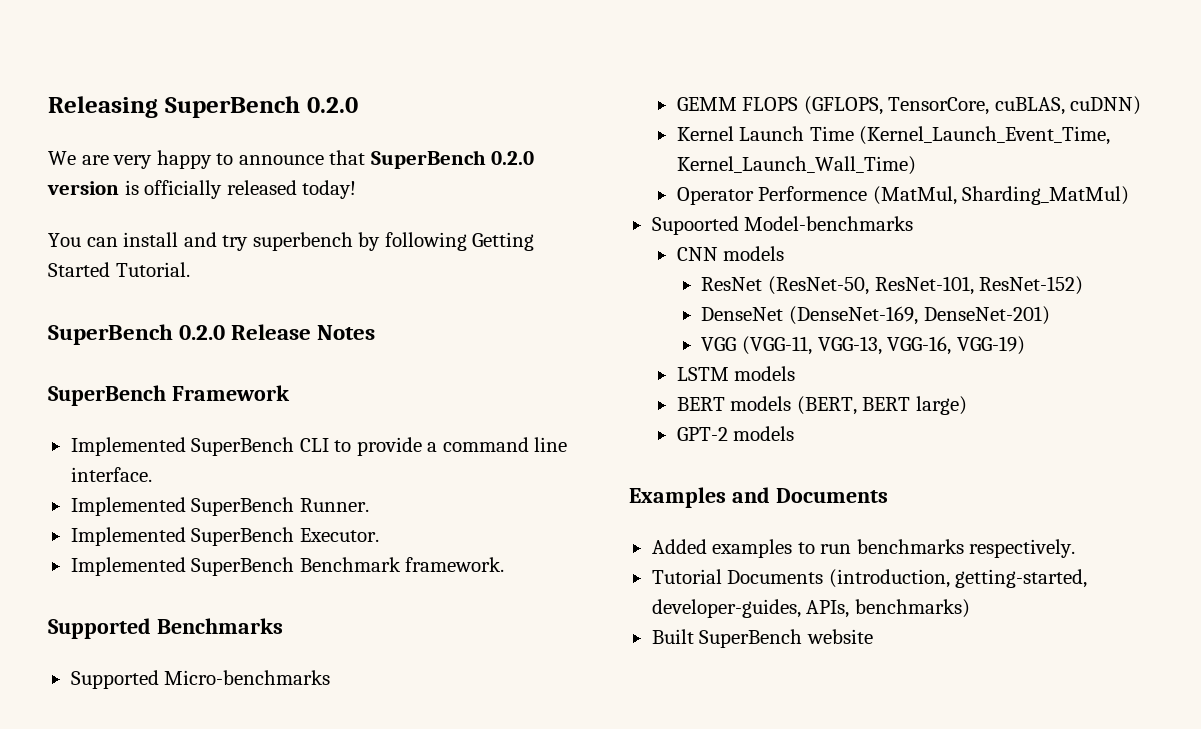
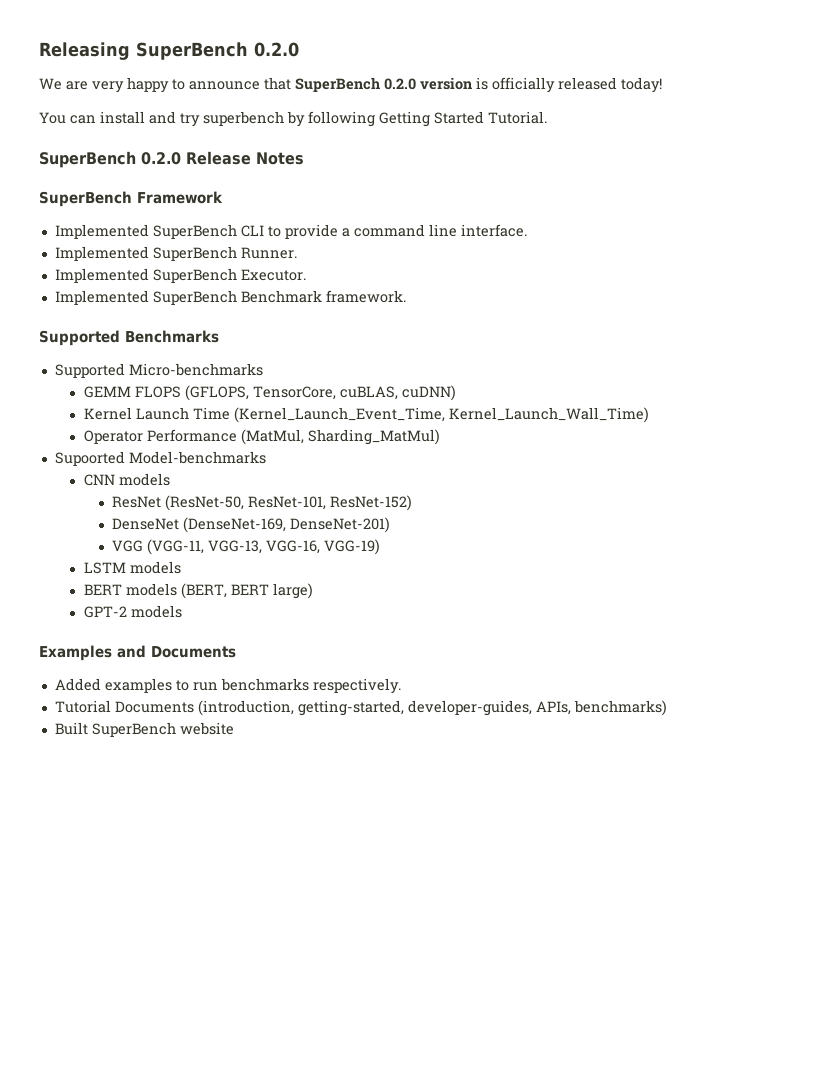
- Operator Performence (MatMul, Sharding_MatMul)
+ Operator Performance (MatMul, Sharding_MatMul)

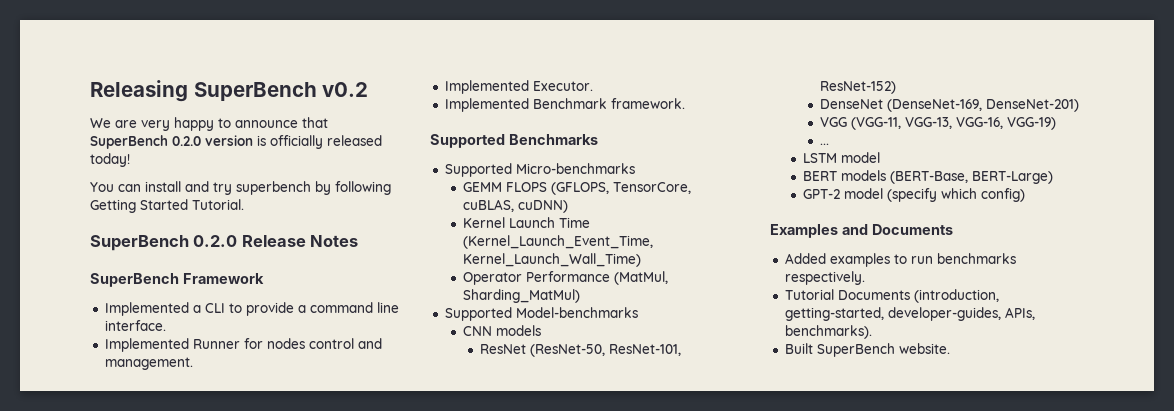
- Releasing SuperBench 0.2.0
+ Releasing SuperBench v0.2
- Implemented SuperBench CLI to provide a command line interface.
+ Implemented a CLI to provide a command line interface.
- Implemented SuperBench Runner.
- Implemented SuperBench Executor.
+ Implemented Runner for nodes control and management.
+ Implemented Executor.
- Implemented SuperBench Benchmark framework.
+ Implemented Benchmark framework.
- Supoorted Model-benchmarks
+ Supported Model-benchmarks
+ ...
- LSTM models
+ LSTM model
- BERT models (BERT, BERT large)
- GPT-2 models
+ BERT models (BERT-Base, BERT-Large)
+ GPT-2 model (specify which config)
- Tutorial Documents (introduction, getting-started, developer-guides, APIs, benchmarks)
+ Tutorial Documents (introduction, getting-started, developer-guides, APIs, benchmarks).
- Built SuperBench website
+ Built SuperBench website.

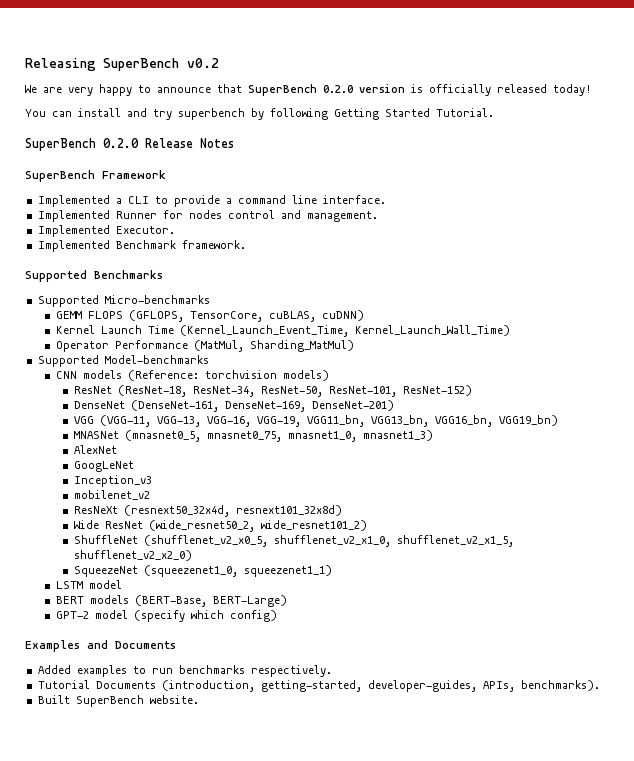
- CNN models
- ResNet (ResNet-50, ResNet-101, ResNet-152)
+ CNN models (Reference: torchvision models)
+ ResNet (ResNet-18, ResNet-34, ResNet-50, ResNet-101, ResNet-152)
- DenseNet (DenseNet-169, DenseNet-201)
+ DenseNet (DenseNet-161, DenseNet-169, DenseNet-201)
- VGG (VGG-11, VGG-13, VGG-16, VGG-19)
- ...
+ VGG (VGG-11, VGG-13, VGG-16, VGG-19, VGG11_bn, VGG13_bn, VGG16_bn, VGG19_bn)
+ MNASNet (mnasnet0_5, mnasnet0_75, mnasnet1_0, mnasnet1_3)
+ AlexNet
+ GoogLeNet
+ Inception_v3
+ mobilenet_v2
+ ResNeXt (resnext50_32x4d, resnext101_32x8d)
+ Wide ResNet (wide_resnet50_2, wide_resnet101_2)
+ ShuffleNet (shufflenet_v2_x0_5, shufflenet_v2_x1_0, shufflenet_v2_x1_5, shufflenet_v2_x2_0)
+ SqueezeNet (squeezenet1_0, squeezenet1_1)

